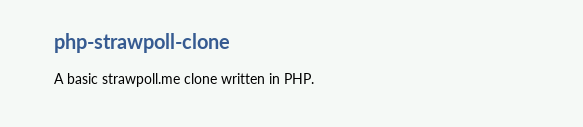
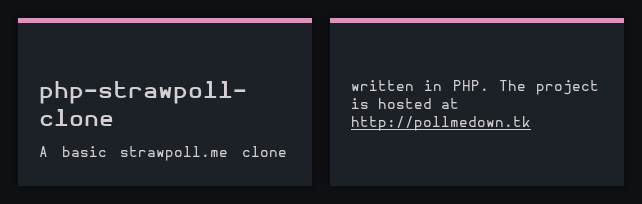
- A basic strawpoll.me clone written in PHP.
+ A basic strawpoll.me clone written in PHP. The project is hosted at http://pollmedown.tk

